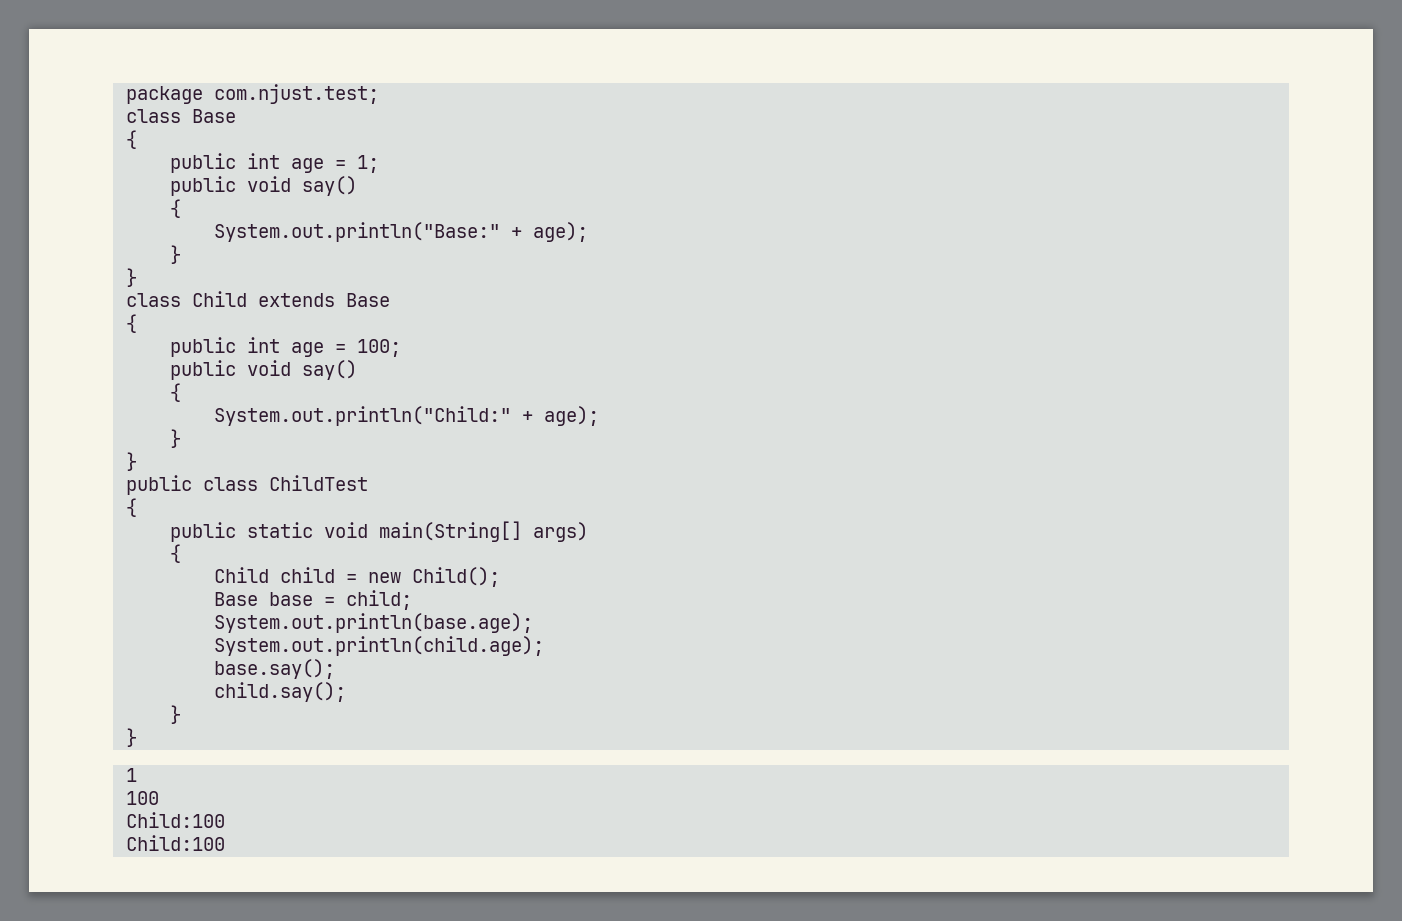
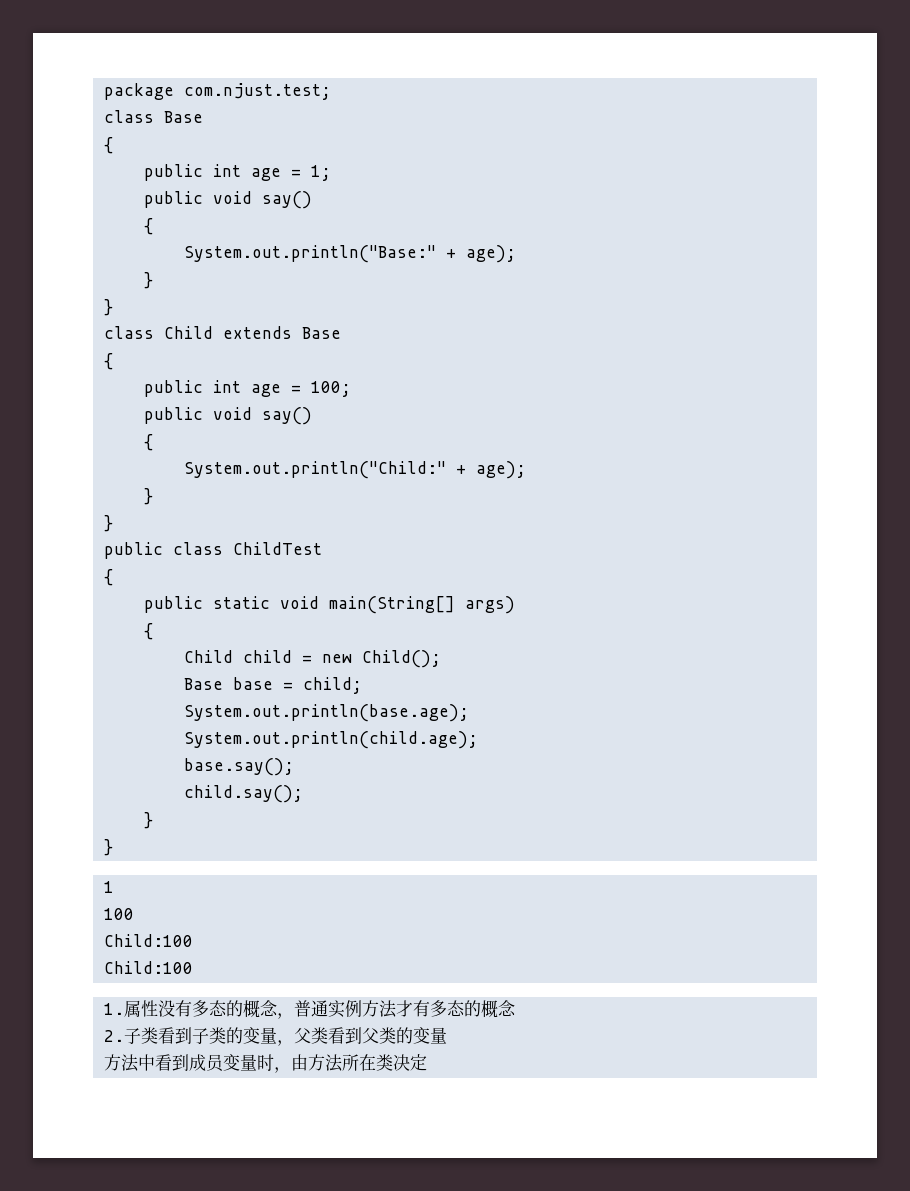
+ 1.属性没有多态的概念，普通实例方法才有多态的概念
+ 2.子类看到子类的变量，父类看到父类的变量
+ 方法中看到成员变量时，由方法所在类决定

